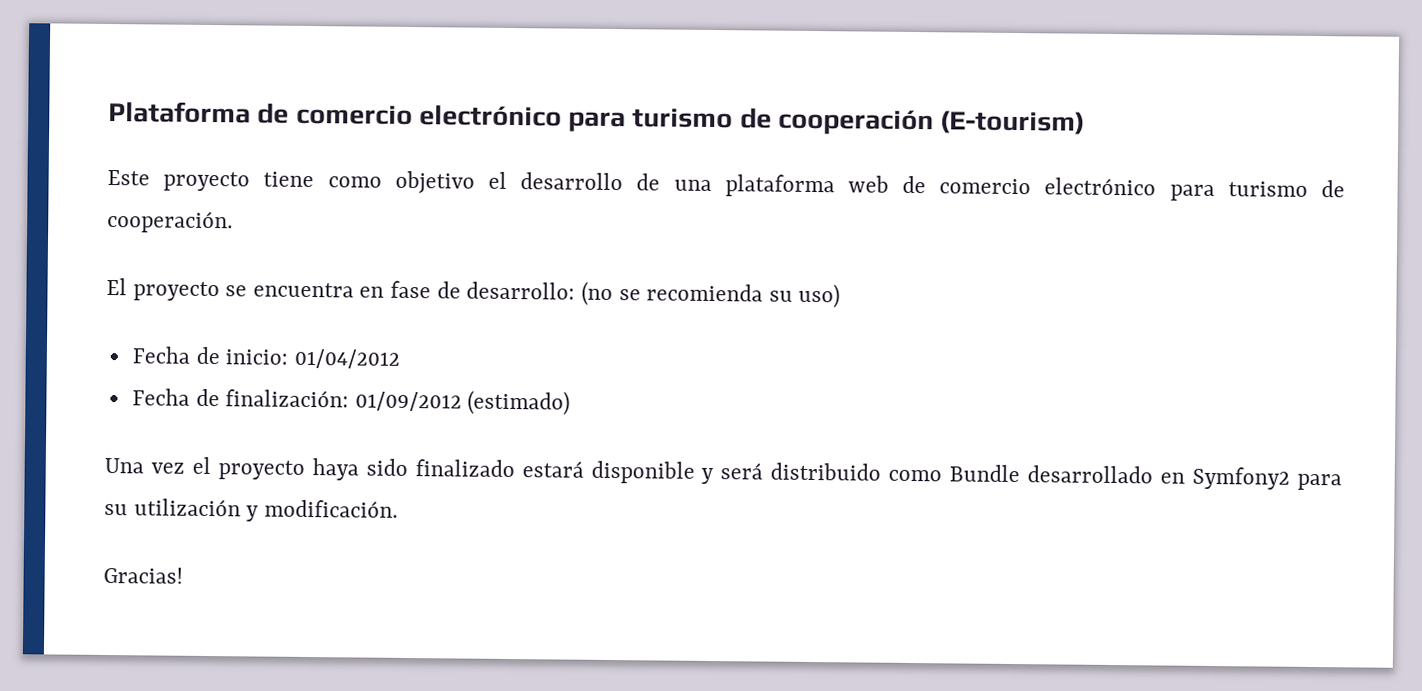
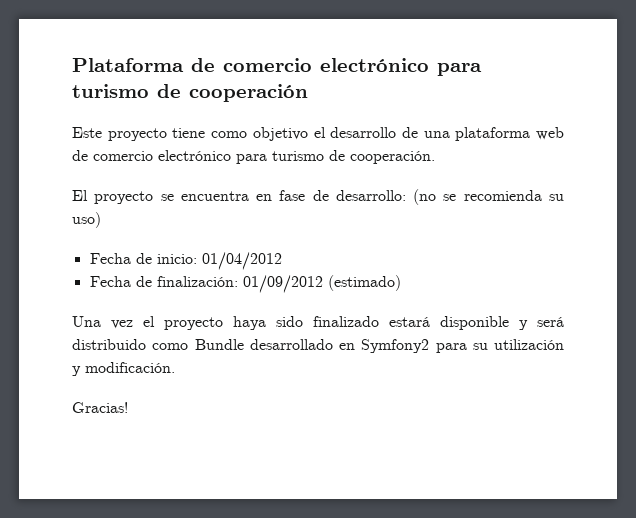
- Plataforma de comercio electrónico para turismo de cooperación (E-tourism)
+ Plataforma de comercio electrónico para turismo de cooperación

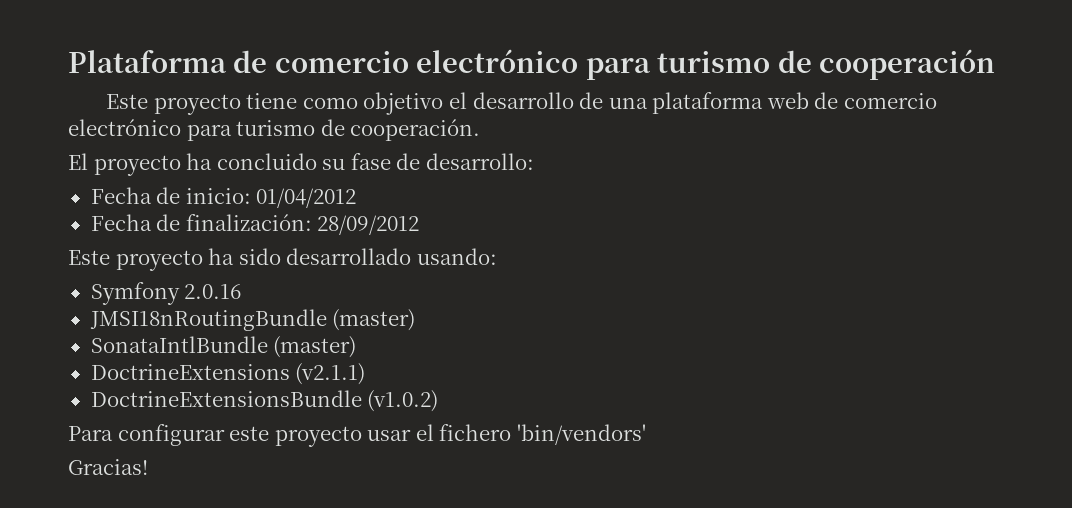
- El proyecto se encuentra en fase de desarrollo: (no se recomienda su uso)
+ El proyecto ha concluido su fase de desarrollo:
- Fecha de finalización: 01/09/2012 (estimado)
- Una vez el proyecto haya sido finalizado estará disponible y será distribuido como Bundle desarrollado en Symfony2 para su utilización y modificación.
+ Fecha de finalización: 28/09/2012
+ Este proyecto ha sido desarrollado usando:
+ Symfony 2.0.16
+ JMSI18nRoutingBundle (master)
+ SonataIntlBundle (master)
+ DoctrineExtensions (v2.1.1)
+ DoctrineExtensionsBundle (v1.0.2)
+ Para configurar este proyecto usar el fichero 'bin/vendors'

